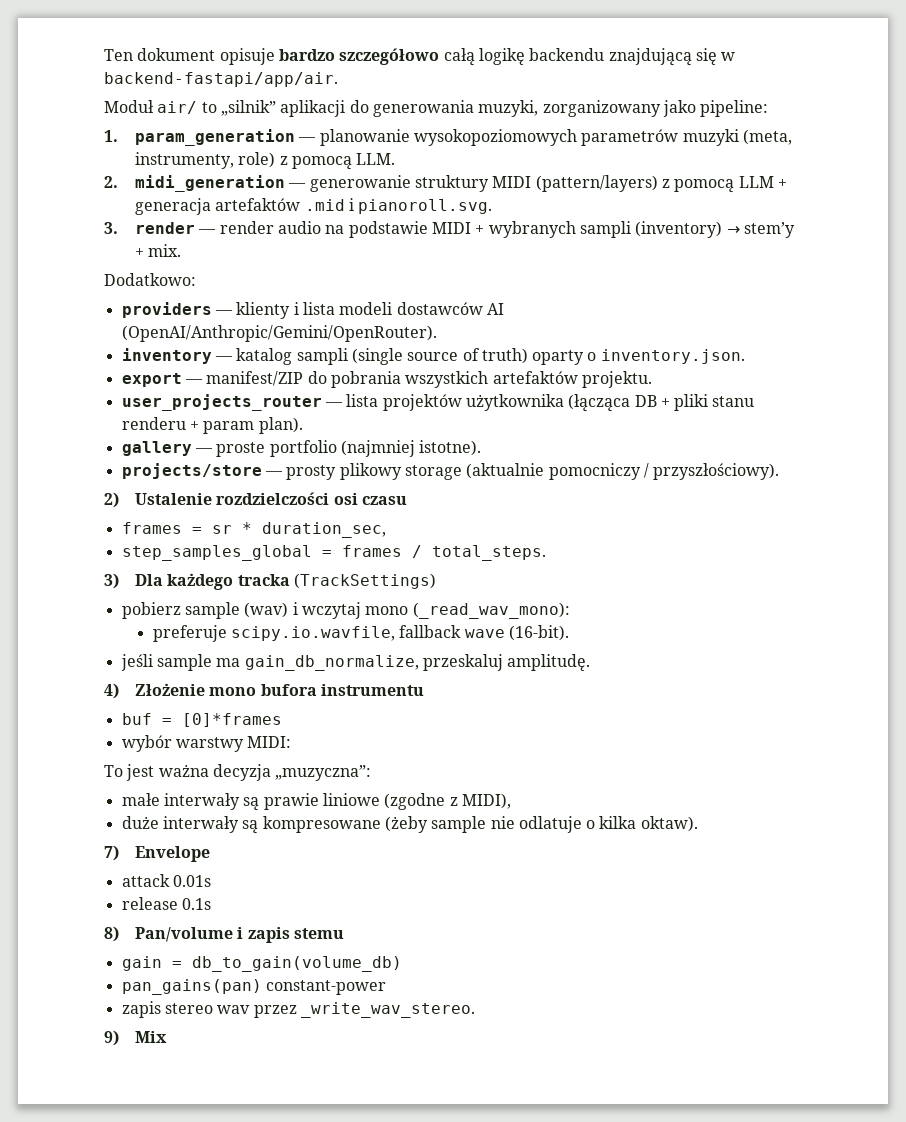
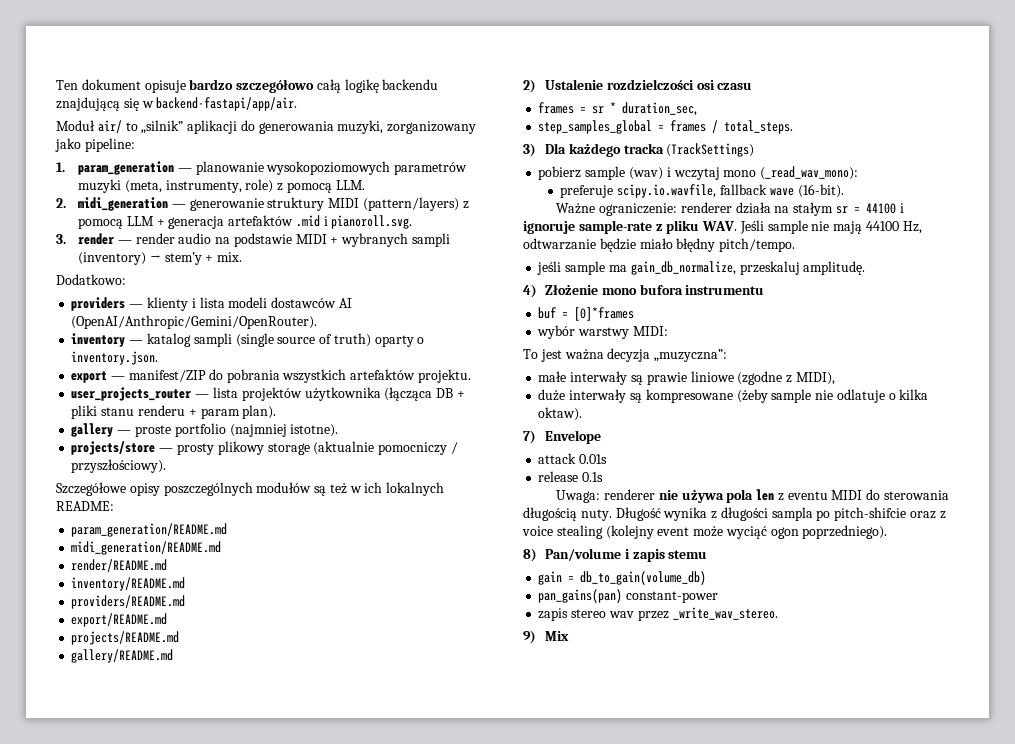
+ Szczegółowe opisy poszczególnych modułów są też w ich lokalnych README:
+ param_generation/README.md
+ midi_generation/README.md
+ render/README.md
+ inventory/README.md
+ providers/README.md
+ export/README.md
+ projects/README.md
+ gallery/README.md
+ Ważne ograniczenie: renderer działa na stałym sr = 44100 i ignoruje sample-rate z pliku WAV. Jeśli sample nie mają 44100 Hz, odtwarzanie będzie miało błędny pitch/tempo.
+ Uwaga: renderer nie używa pola len z eventu MIDI do sterowania długością nuty. Długość wynika z długości sampla po pitch-shifcie oraz z voice stealing (kolejny event może wyciąć ogon poprzedniego).

